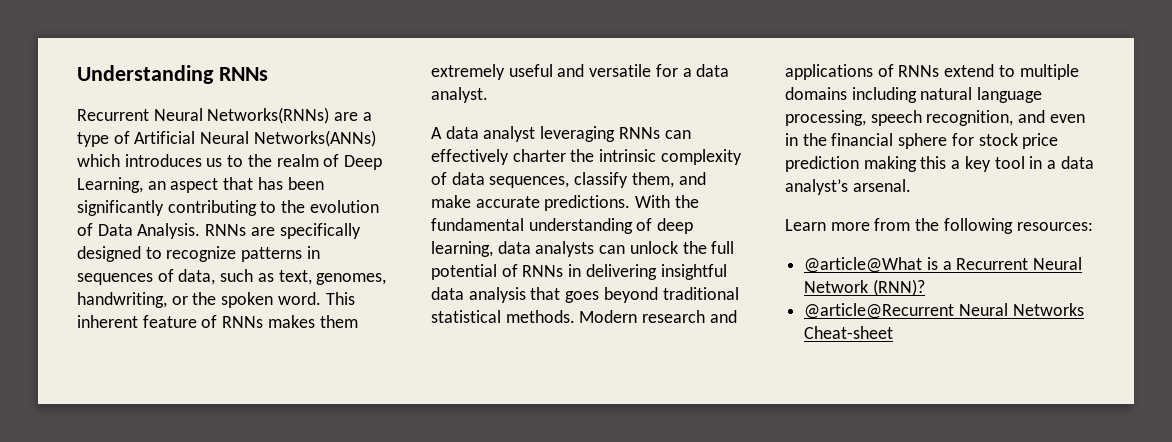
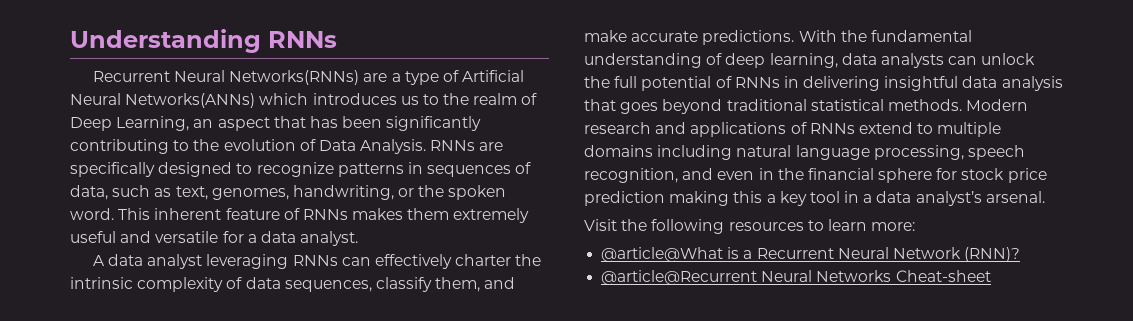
- Learn more from the following resources:
+ Visit the following resources to learn more:

